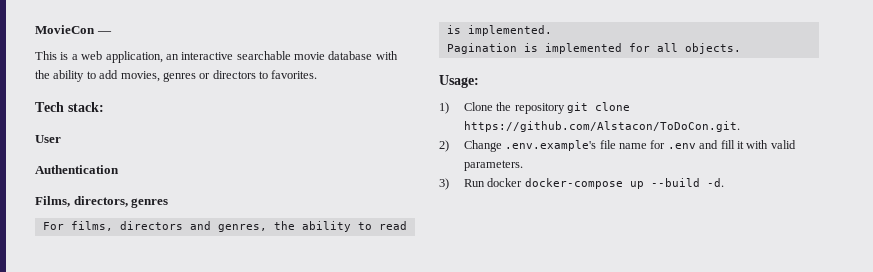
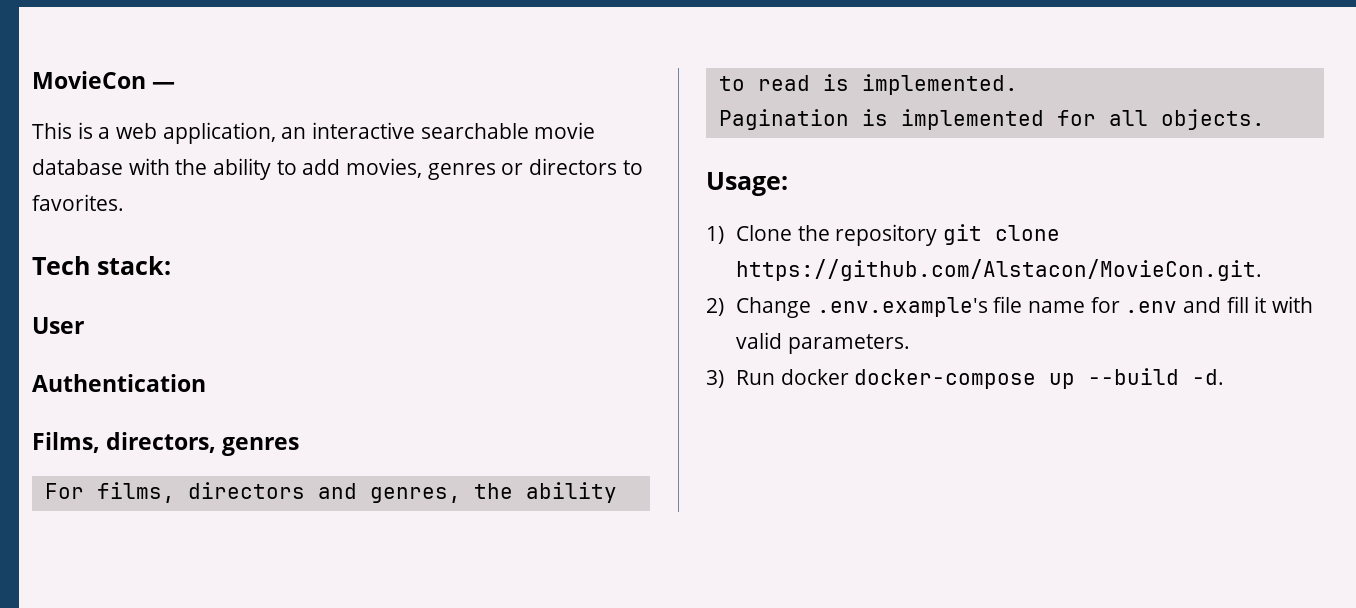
- 1) Clone the repository git clone https://github.com/Alstacon/ToDoCon.git.
+ 1) Clone the repository git clone https://github.com/Alstacon/MovieCon.git.

